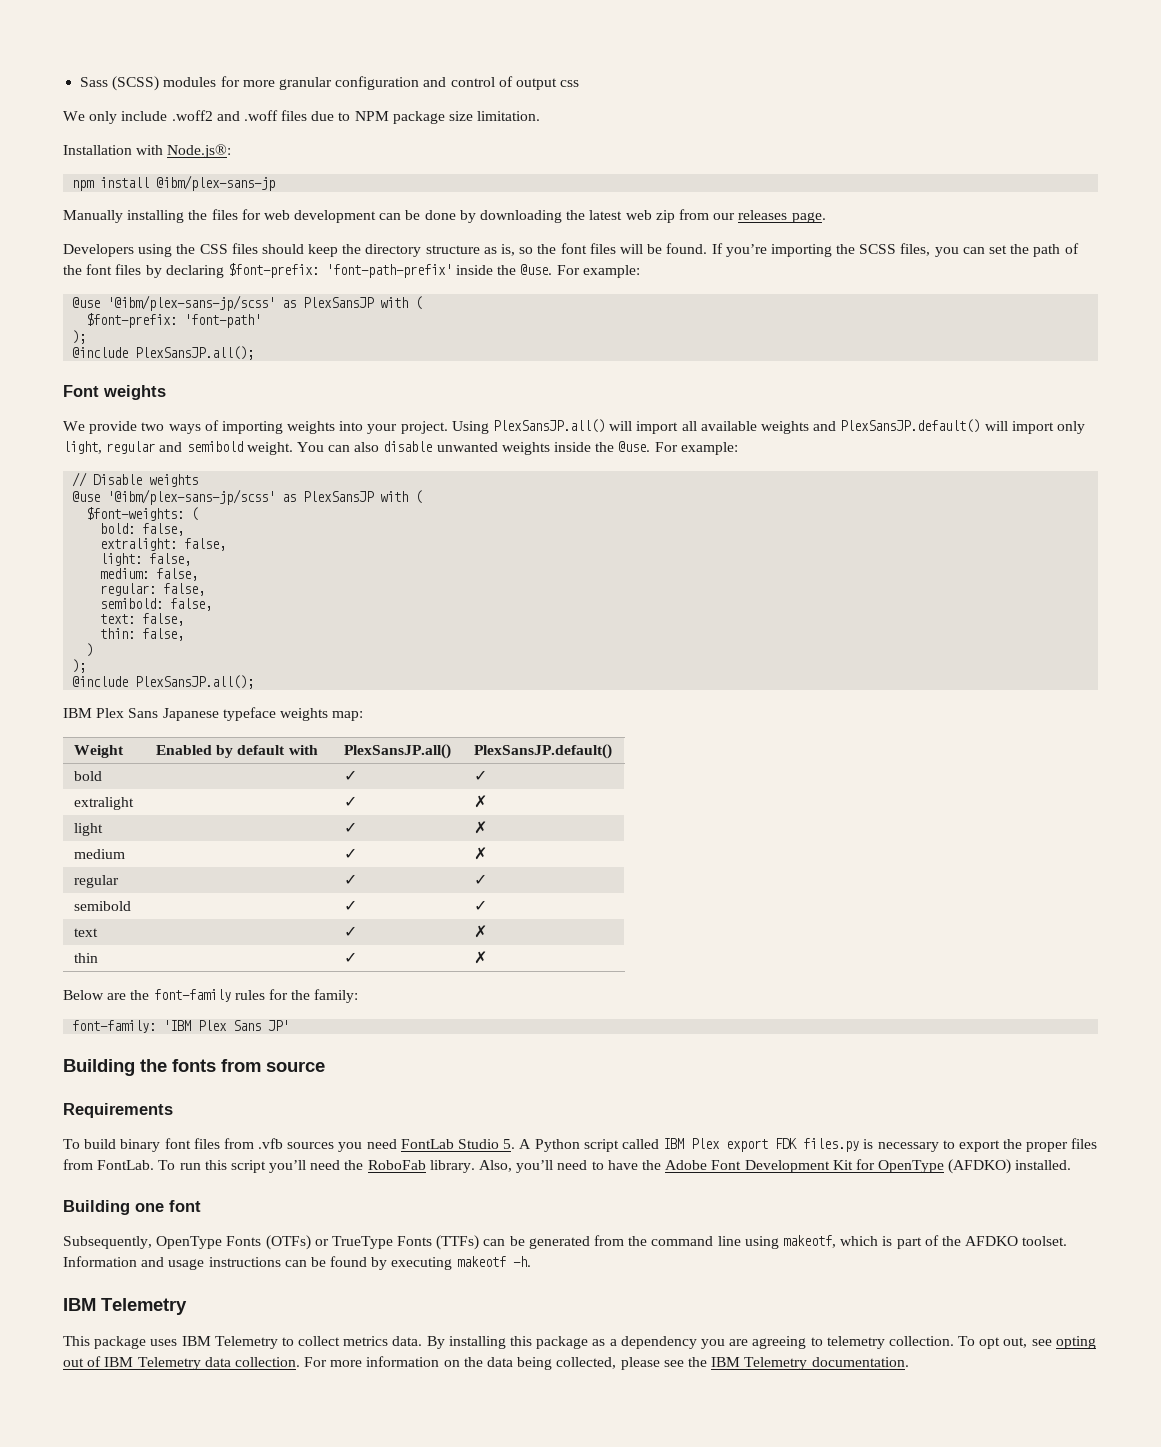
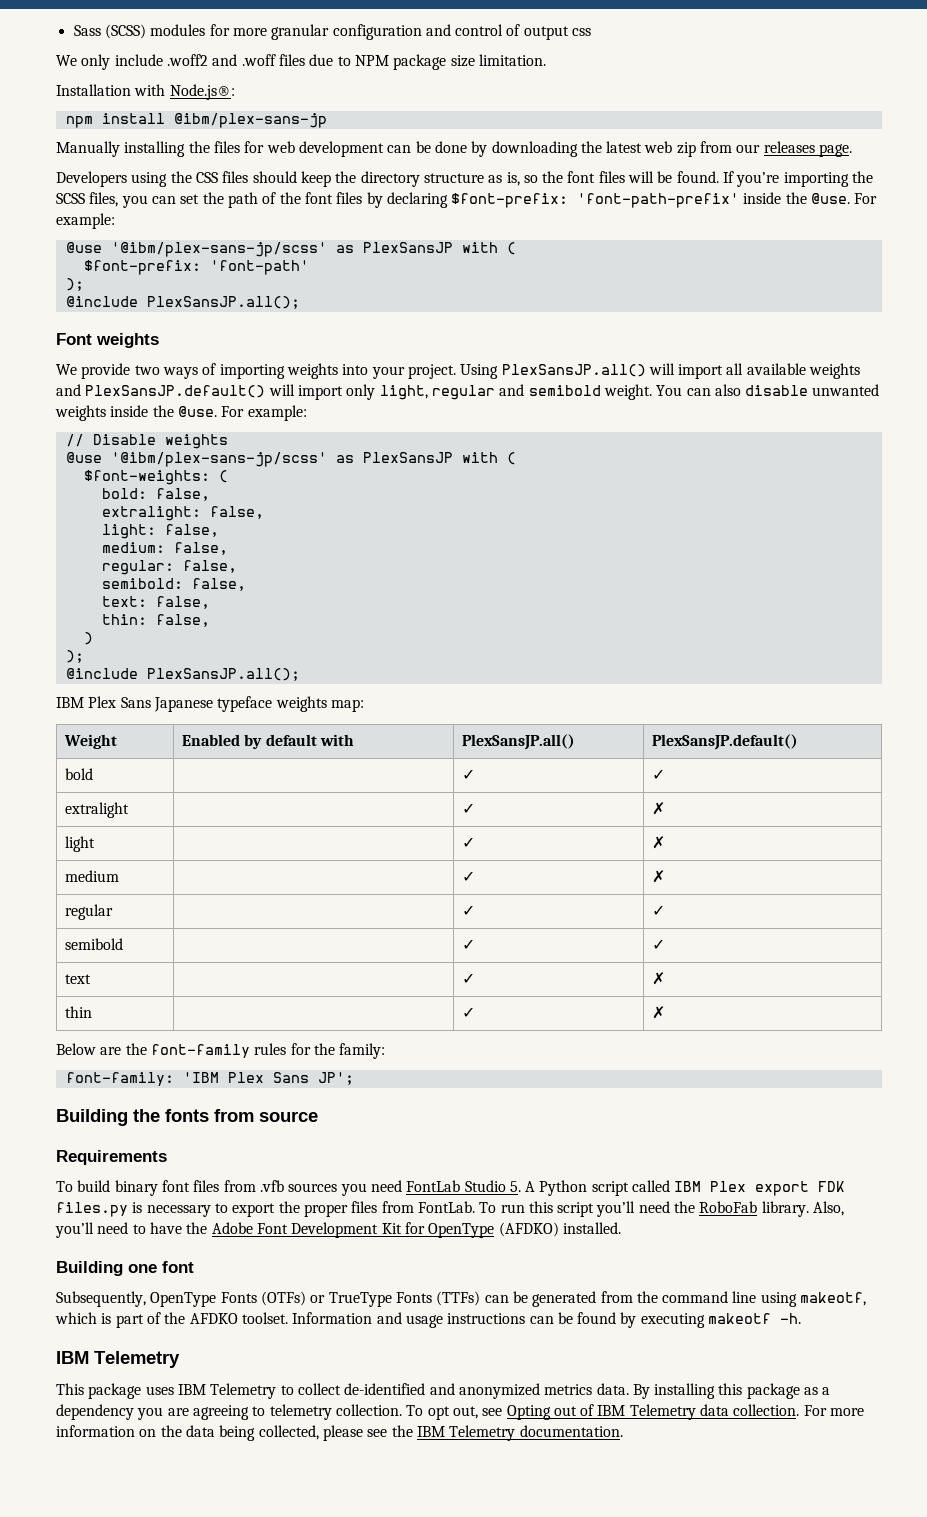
- font-family: 'IBM Plex Sans JP'
+ font-family: 'IBM Plex Sans JP';
- This package uses IBM Telemetry to collect metrics data.
+ This package uses IBM Telemetry to collect de-identified and anonymized metrics data.
- To opt out, see opting out of IBM Telemetry data collection.
+ To opt out, see Opting out of IBM Telemetry data collection.

